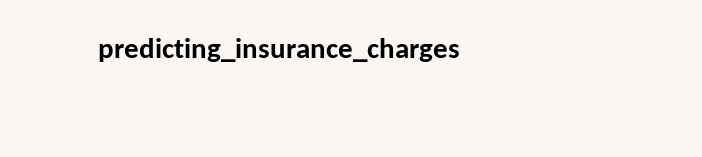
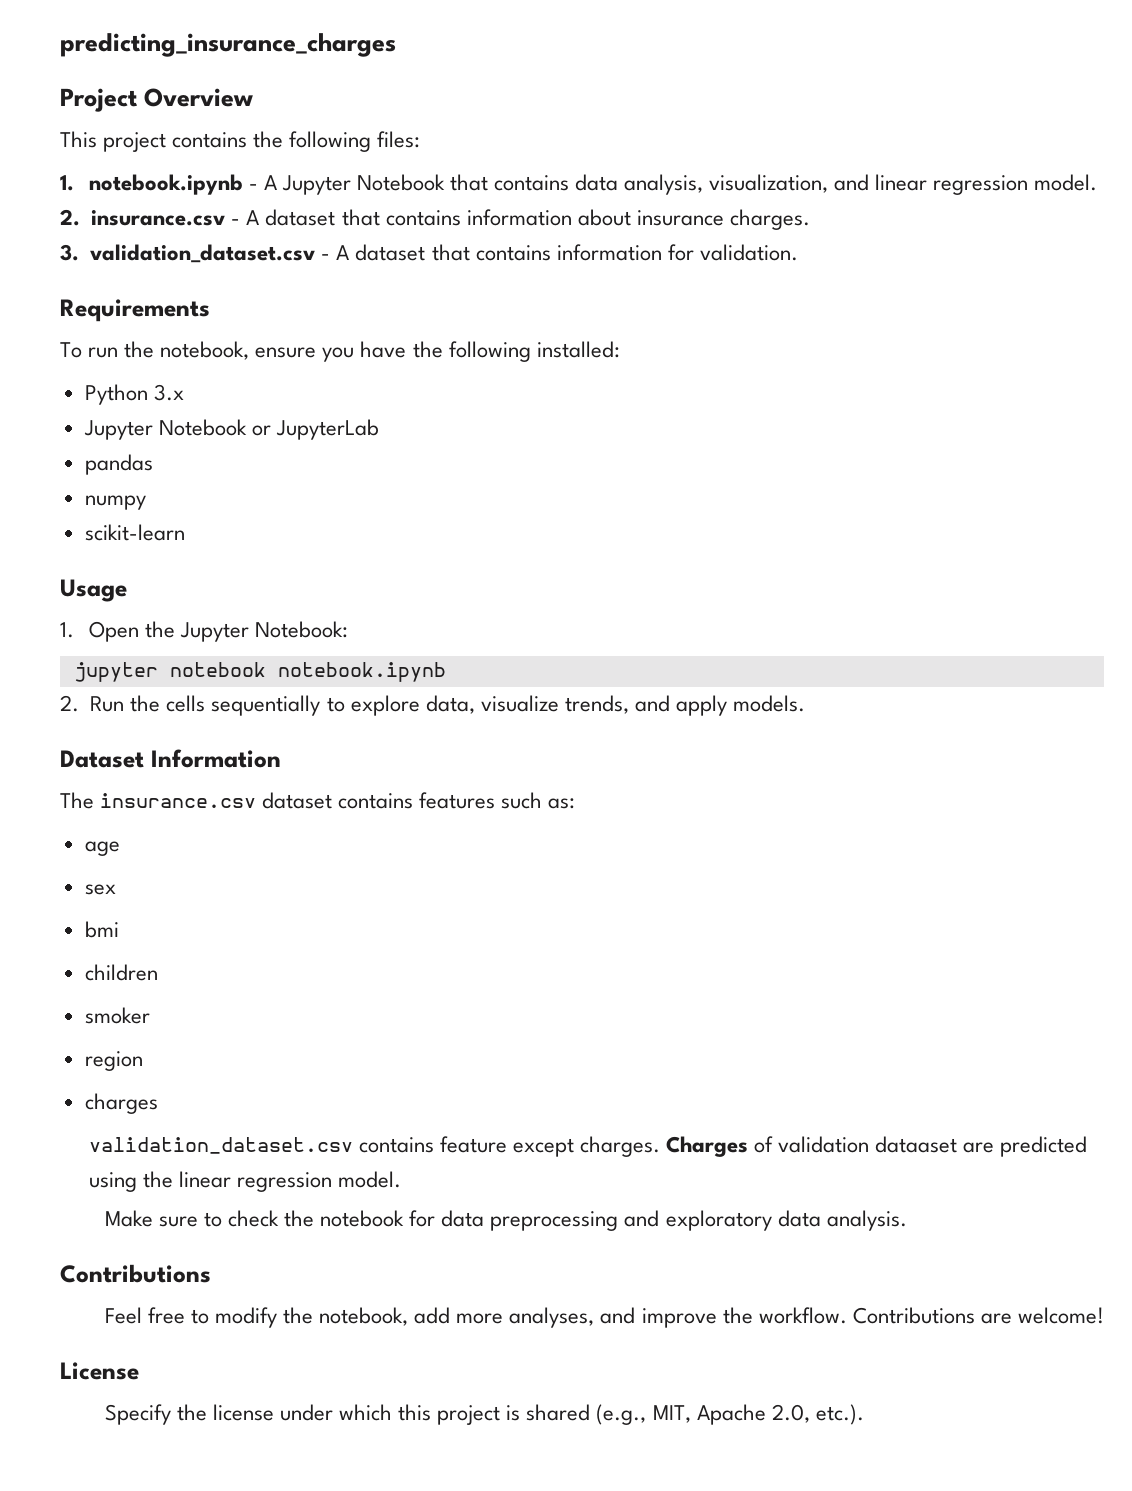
+ Project Overview
+ This project contains the following files:
+ 1. notebook.ipynb - A Jupyter Notebook that contains data analysis, visualization, and linear regression model.
+ 2. insurance.csv - A dataset that contains information about insurance charges.
+ 3. validation_dataset.csv - A dataset that contains information for validation.
+ Requirements
+ To run the notebook, ensure you have the following installed:
+ Python 3.x
+ Jupyter Notebook or JupyterLab
+ pandas
+ numpy
+ scikit-learn
+ Usage
+ 1. Open the Jupyter Notebook:
+ jupyter notebook notebook.ipynb
+ 2. Run the cells sequentially to explore data, visualize trends, and apply models.
+ Dataset Information
+ The insurance.csv dataset contains features such as:
+ age
+ sex
+ bmi
+ children
+ smoker
+ region
+ charges
+ validation_dataset.csv contains feature except charges. Charges of validation dataaset are predicted using the linear regression model.
+ Make sure to check the notebook for data preprocessing and exploratory data analysis.
+ Contributions
+ Feel free to modify the notebook, add more analyses, and improve the workflow. Contributions are welcome!
+ License
+ Specify the license under which this project is shared (e.g., MIT, Apache 2.0, etc.).

